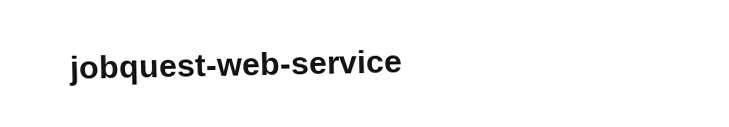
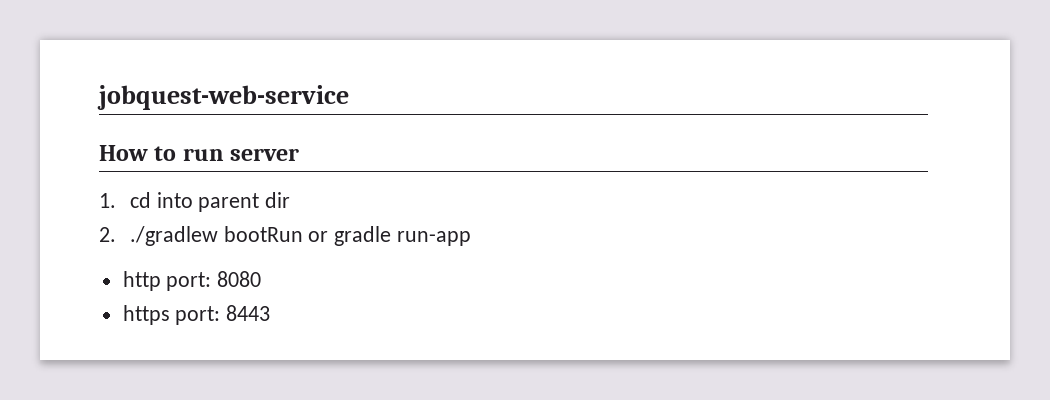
+ How to run server
+ 1. cd into parent dir
+ 2. ./gradlew bootRun or gradle run-app
+ http port: 8080
+ https port: 8443

